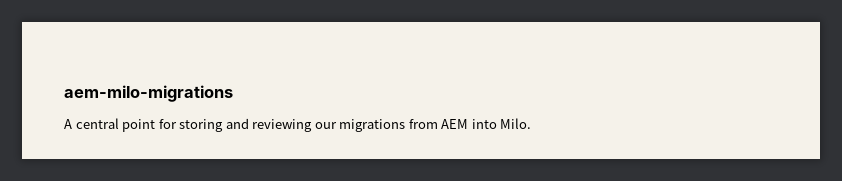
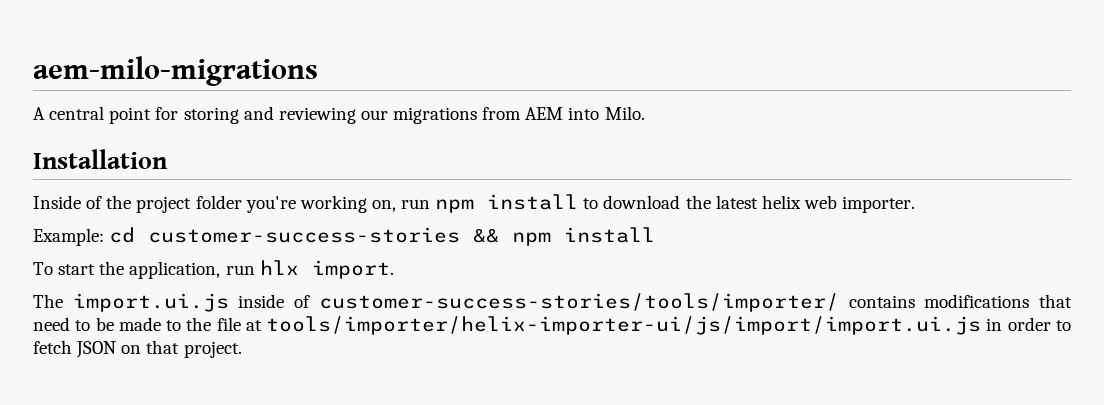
+ Installation
+ Inside of the project folder you're working on, run npm install to download the latest helix web importer.
+ Example: cd customer-success-stories && npm install
+ To start the application, run hlx import.
+ The import.ui.js inside of customer-success-stories/tools/importer/ contains modifications that need to be made to the file at tools/importer/helix-importer-ui/js/import/import.ui.js in order to fetch JSON on that project.

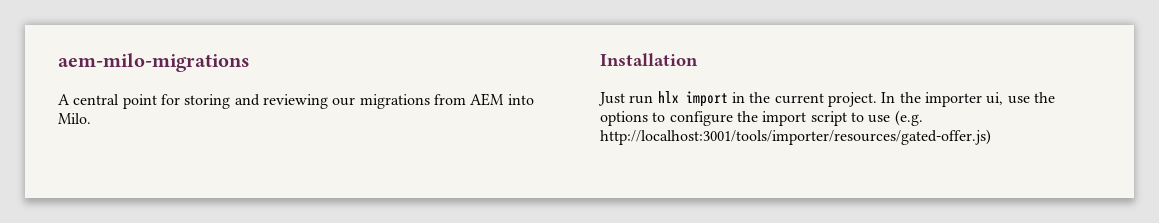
- Inside of the project folder you're working on, run npm install to download the latest helix web importer.
- Example: cd customer-success-stories && npm install
- To start the application, run hlx import.
- The import.ui.js inside of customer-success-stories/tools/importer/ contains modifications that need to be made to the file at tools/importer/helix-importer-ui/js/import/import.ui.js in order to fetch JSON on that project.
+ Just run hlx import in the current project. In the importer ui, use the options to configure the import script to use (e.g. http://localhost:3001/tools/importer/resources/gated-offer.js)

